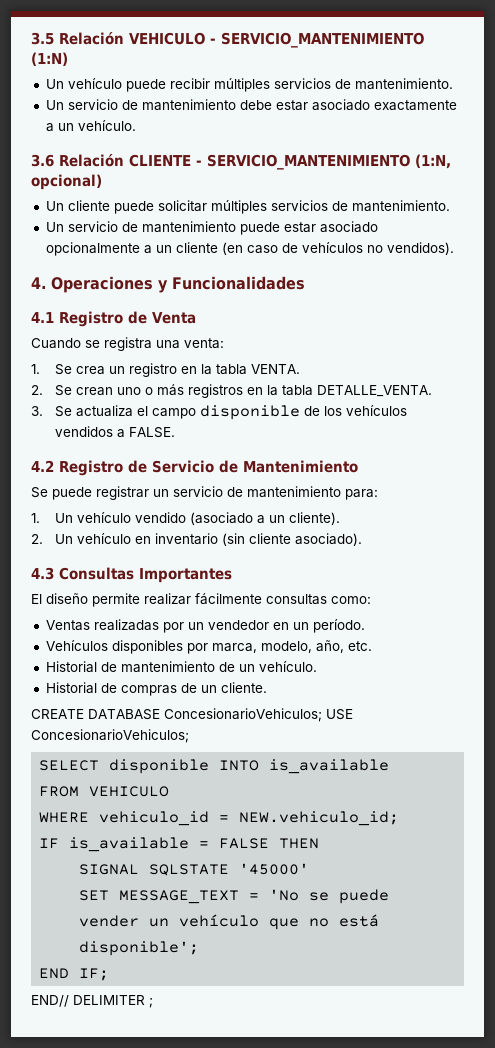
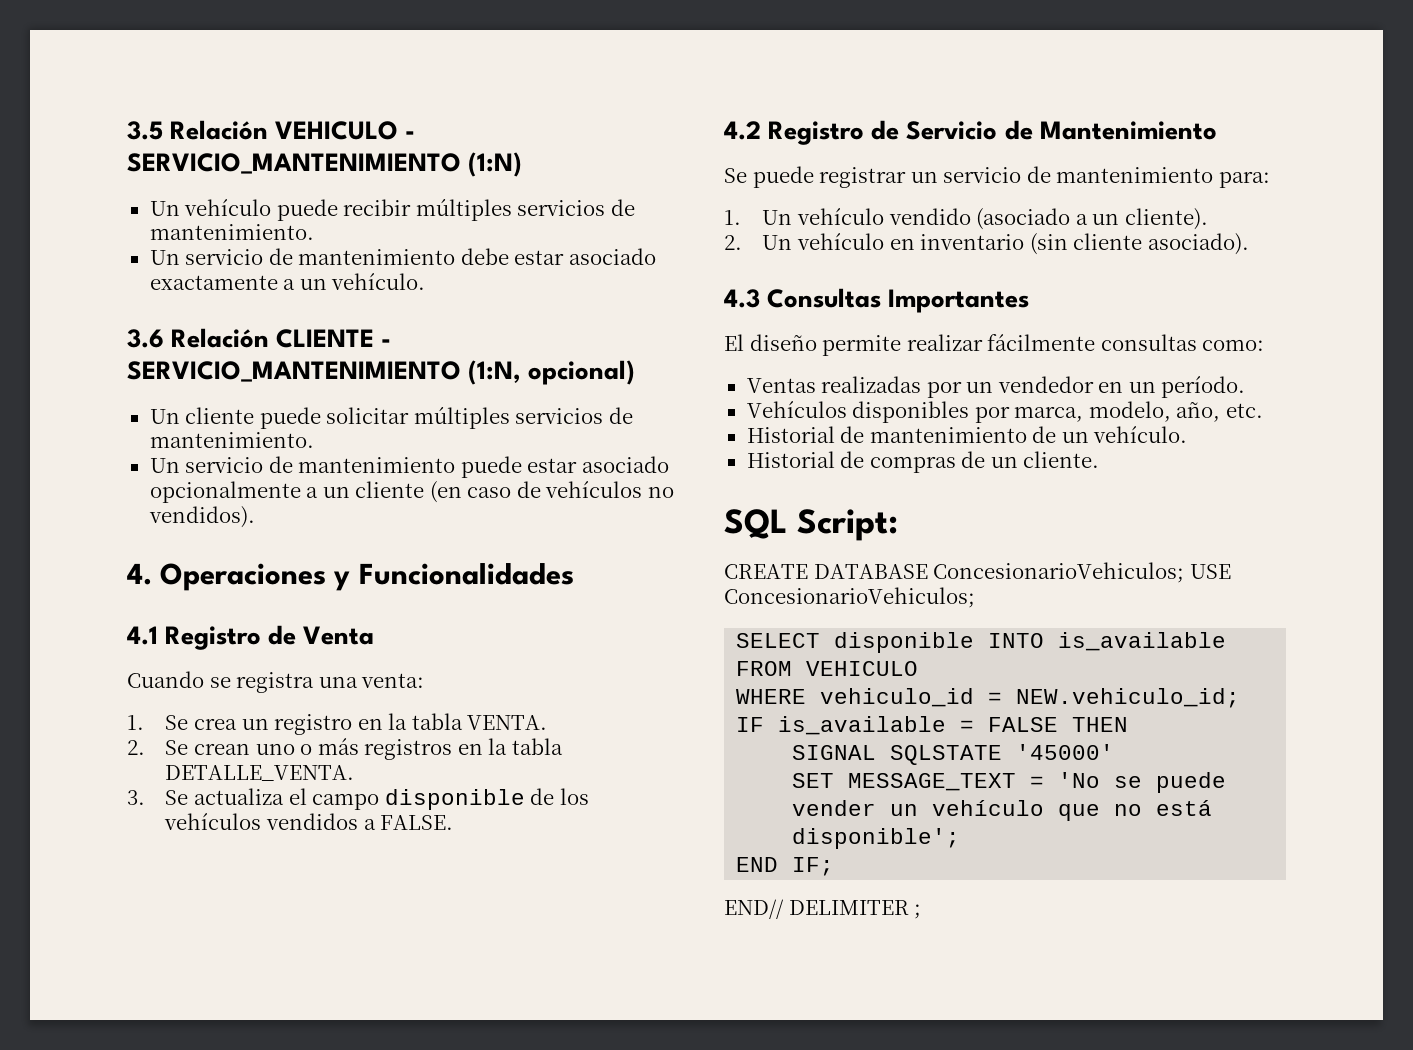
+ SQL Script:

